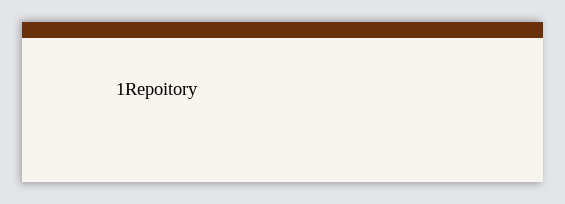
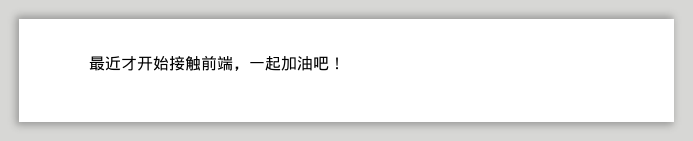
- 1Repoitory
+ 最近才开始接触前端，一起加油吧！

